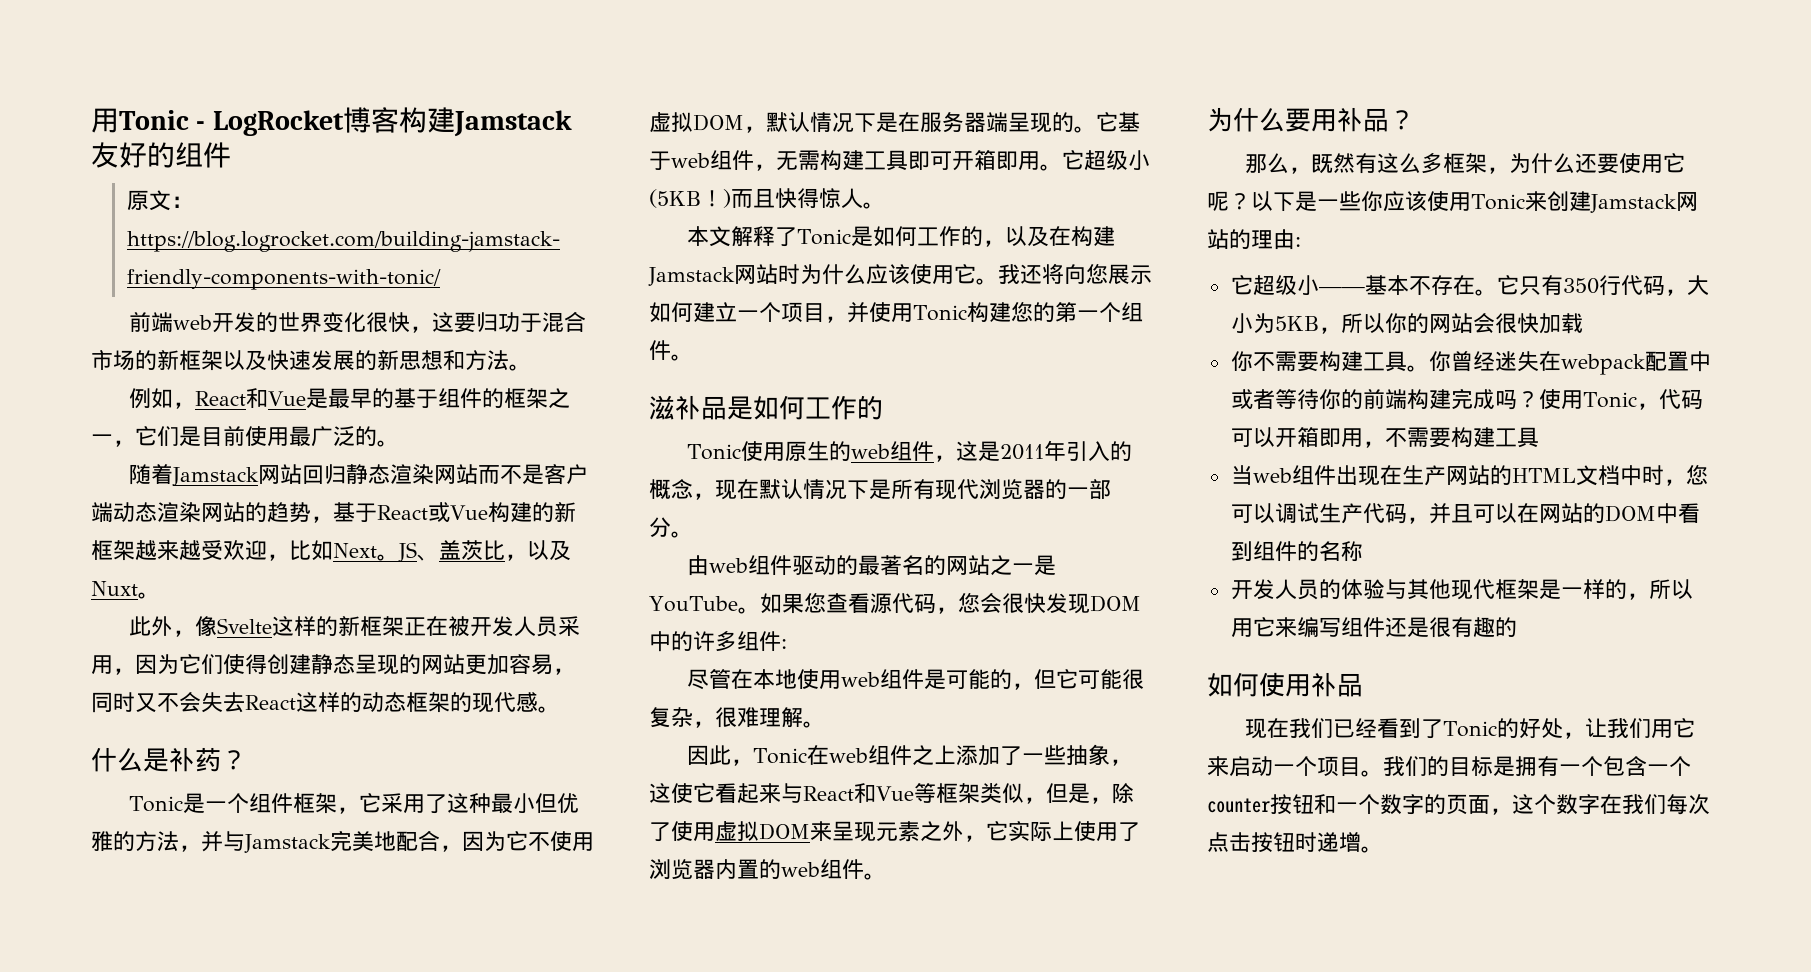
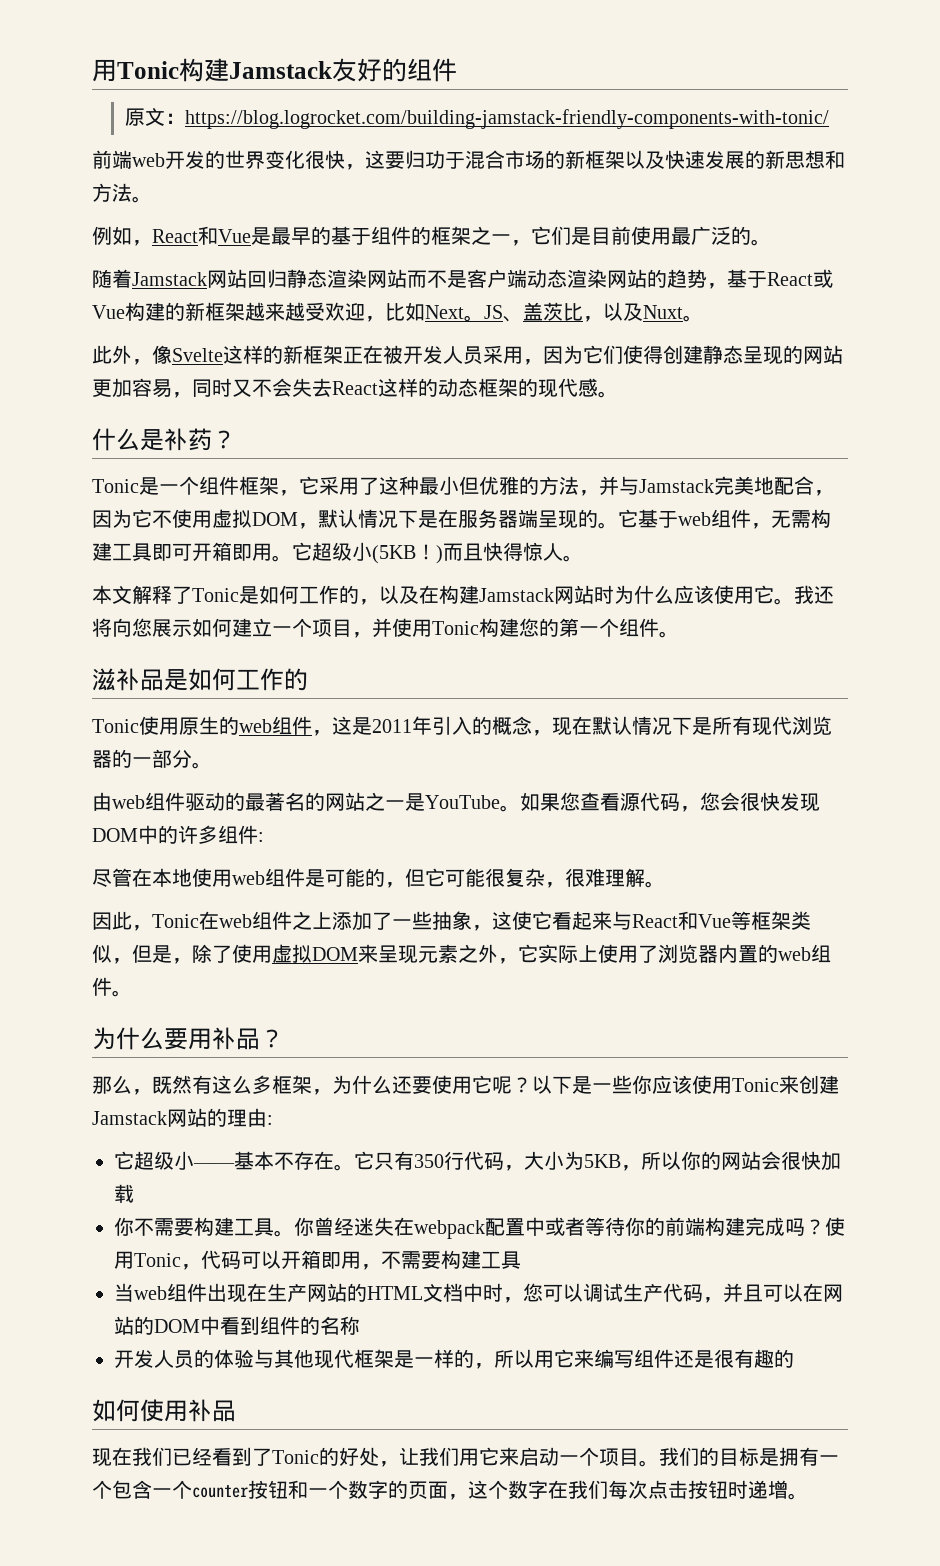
- 用Tonic - LogRocket博客构建Jamstack友好的组件
+ 用Tonic构建Jamstack友好的组件

